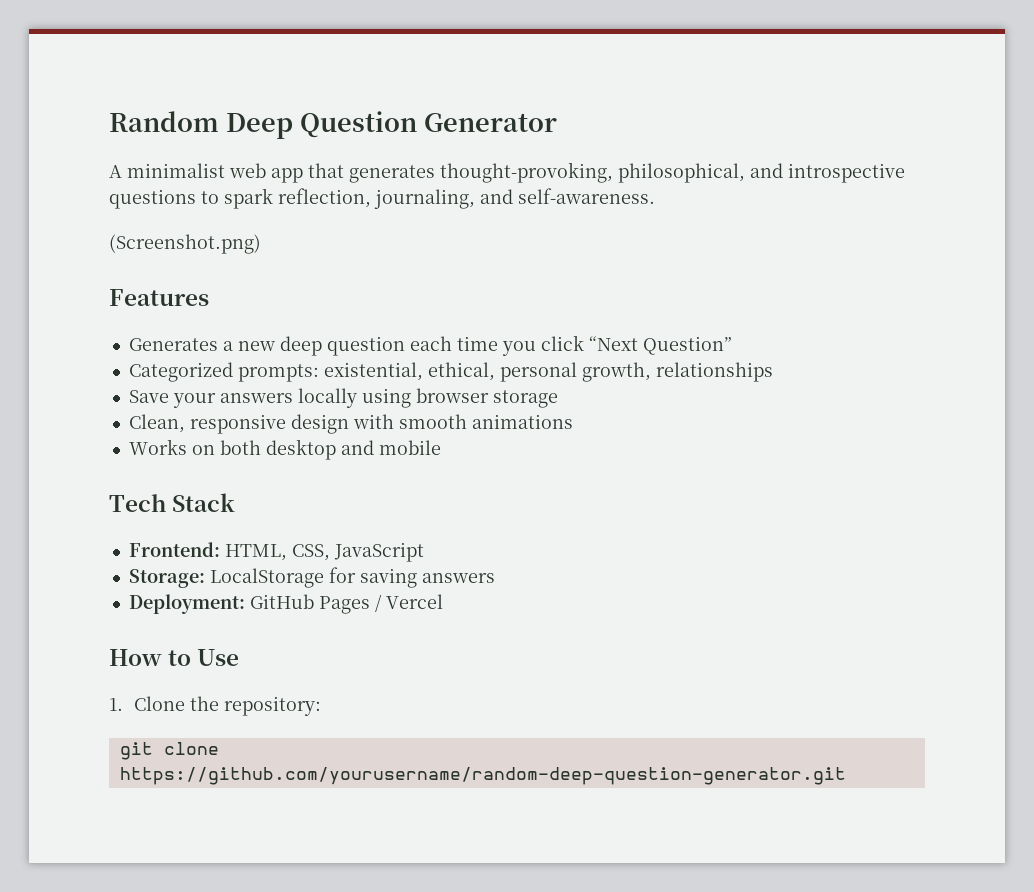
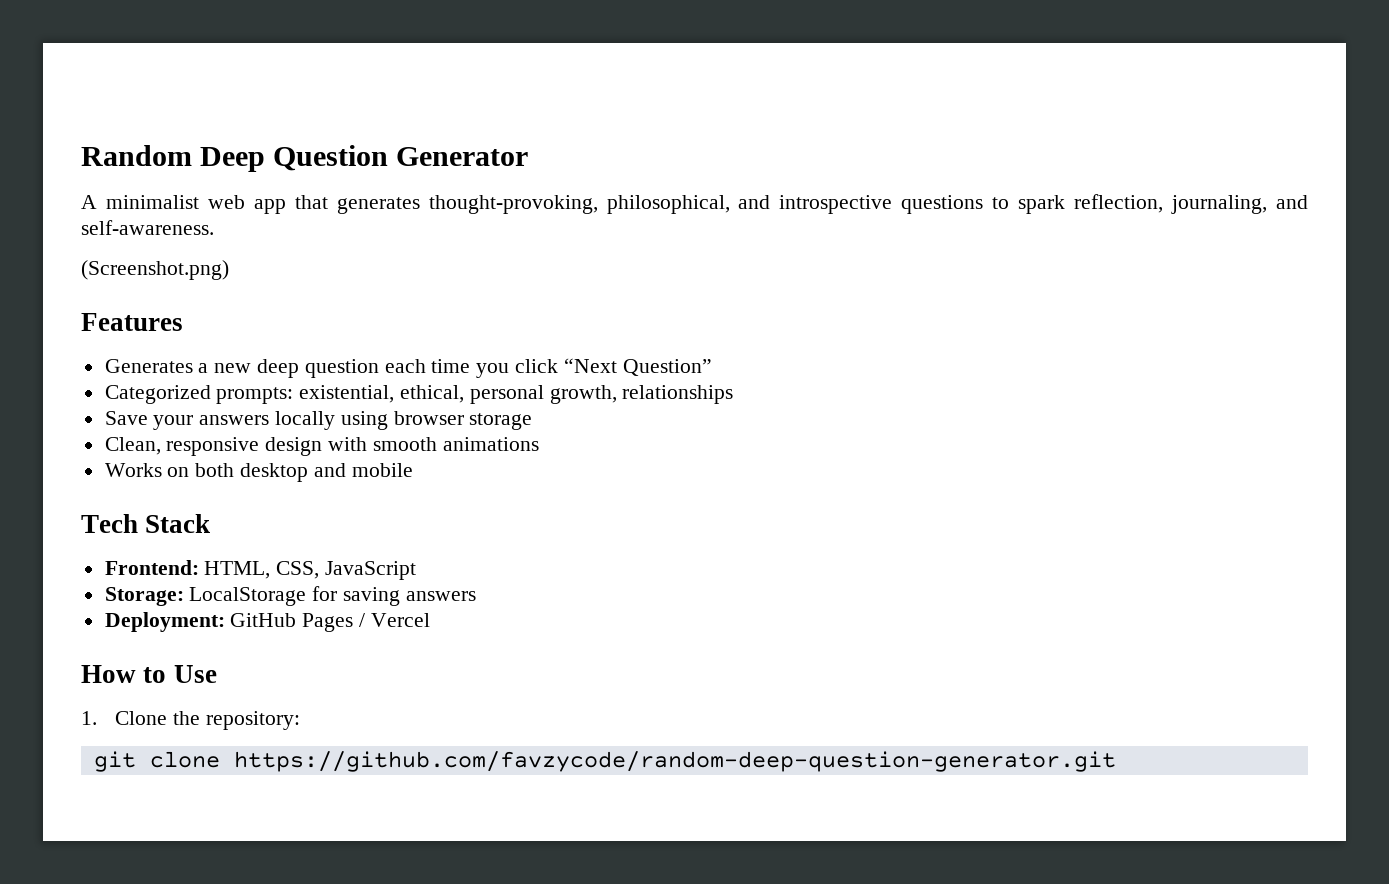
- git clone https://github.com/yourusername/random-deep-question-generator.git
+ git clone https://github.com/favzycode/random-deep-question-generator.git

